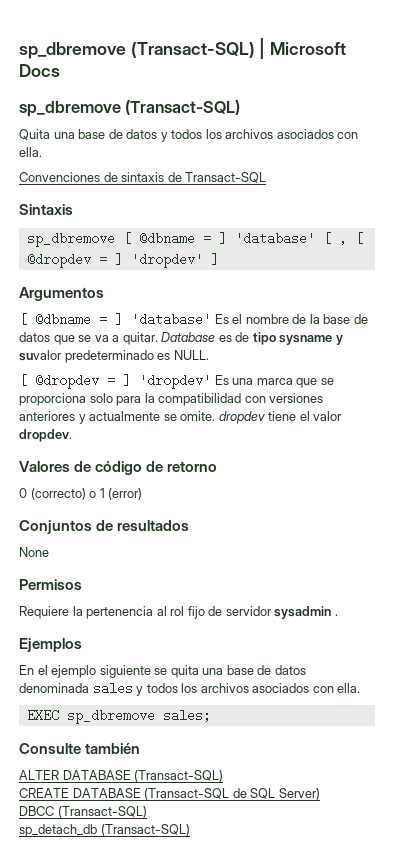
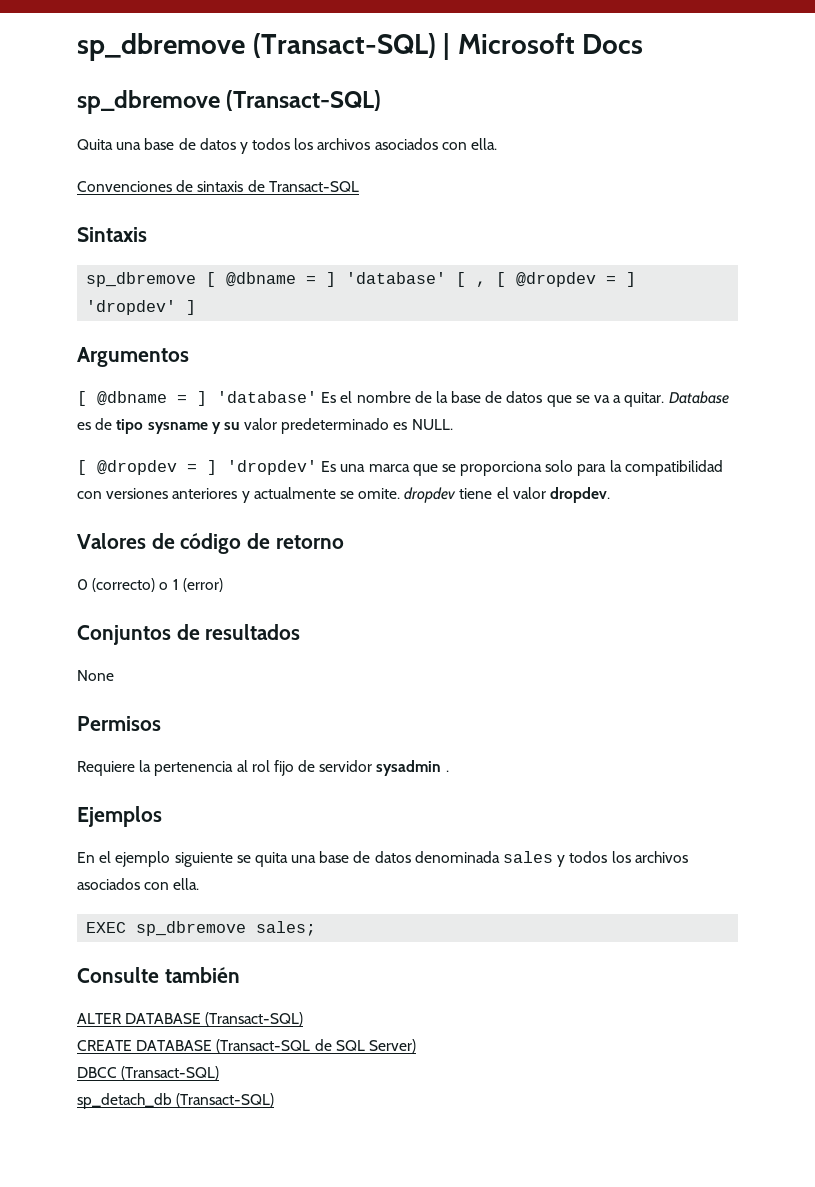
- Database es de tipo sysname y suvalor predeterminado es NULL.
+ Database es de tipo sysname y su valor predeterminado es NULL.

